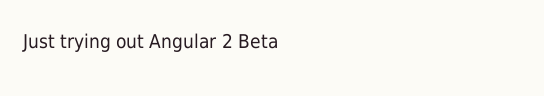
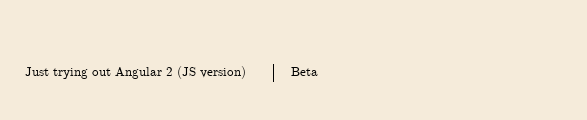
- Just trying out Angular 2 Beta
+ Just trying out Angular 2 (JS version) Beta

